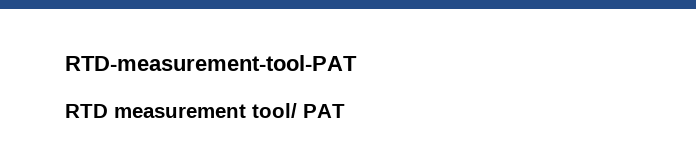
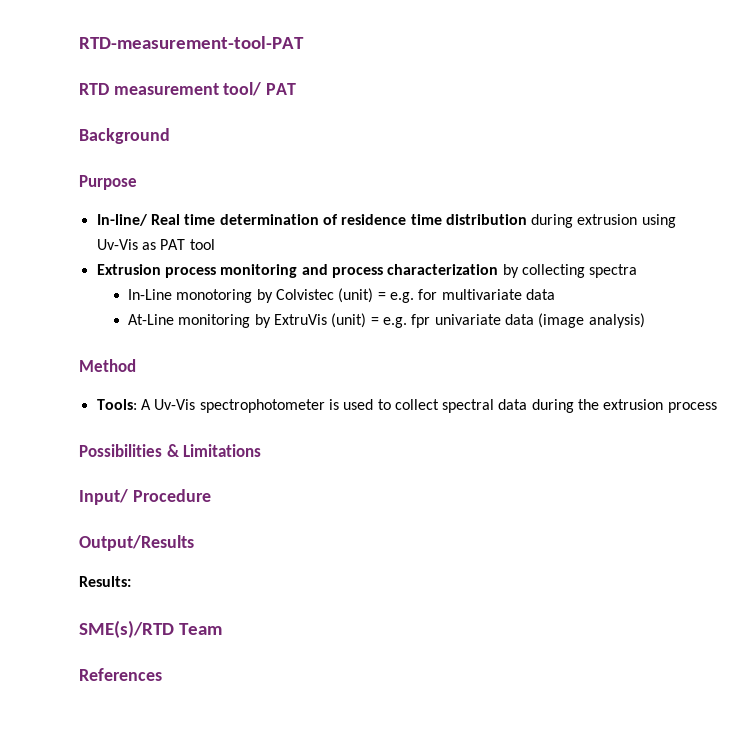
+ Background
+ Purpose
+ In-line/ Real time determination of residence time distribution during extrusion using Uv-Vis as PAT tool
+ Extrusion process monitoring and process characterization by collecting spectra
+ In-Line monotoring by Colvistec (unit) = e.g. for multivariate data
+ At-Line monitoring by ExtruVis (unit) = e.g. fpr univariate data (image analysis)
+ Method
+ Tools: A Uv-Vis spectrophotometer is used to collect spectral data during the extrusion process
+ Possibilities & Limitations
+ Input/ Procedure
+ Output/Results
+ Results:
+ SME(s)/RTD Team
+ References

